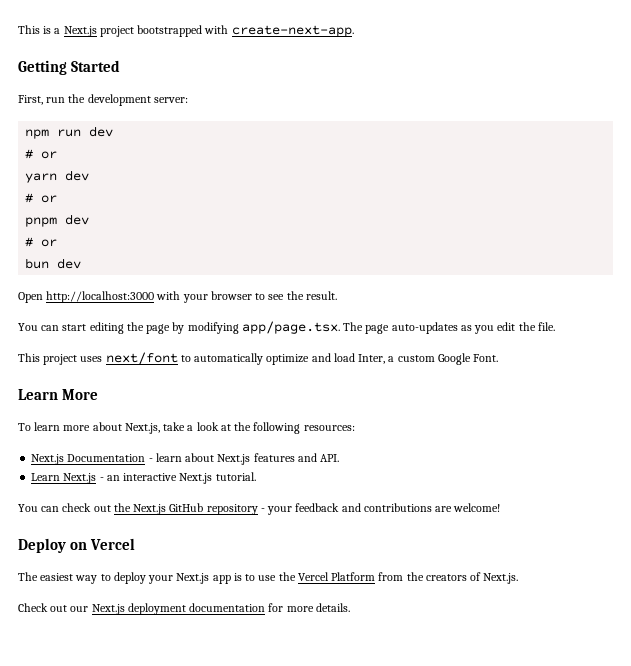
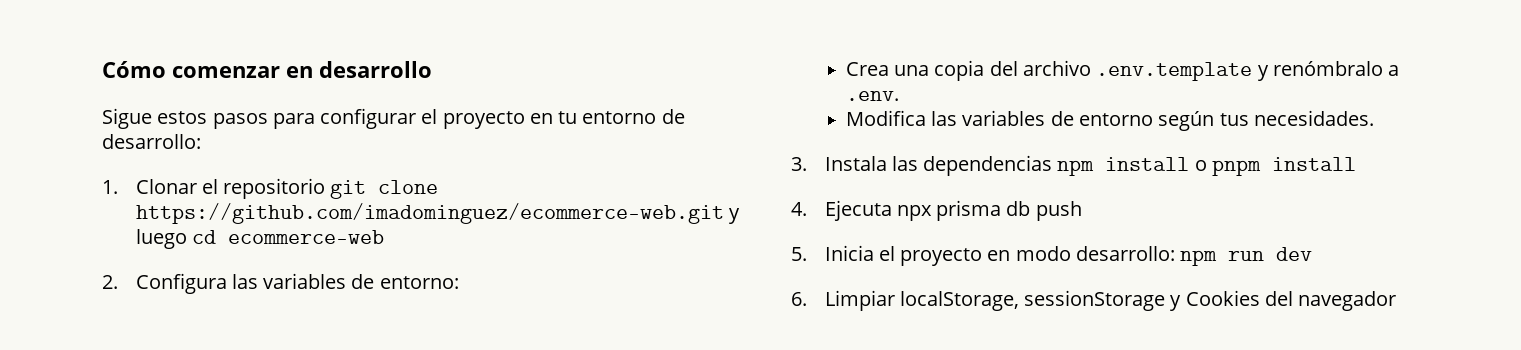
- This is a Next.js project bootstrapped with create-next-app.
- Getting Started
- First, run the development server:
- npm run dev
- # or
- yarn dev
- # or
- pnpm dev
- # or
- bun dev
- Open http://localhost:3000 with your browser to see the result.
- You can start editing the page by modifying app/page.tsx. The page auto-updates as you edit the file.
- This project uses next/font to automatically optimize and load Inter, a custom Google Font.
- Learn More
- To learn more about Next.js, take a look at the following resources:
- Next.js Documentation - learn about Next.js features and API.
- Learn Next.js - an interactive Next.js tutorial.
- You can check out the Next.js GitHub repository - your feedback and contributions are welcome!
- Deploy on Vercel
- The easiest way to deploy your Next.js app is to use the Vercel Platform from the creators of Next.js.
- Check out our Next.js deployment documentation for more details.
+ Cómo comenzar en desarrollo
+ Sigue estos pasos para configurar el proyecto en tu entorno de desarrollo:
+ 1. Clonar el repositorio git clone https://github.com/imadominguez/ecommerce-web.git y luego cd ecommerce-web
+ 2. Configura las variables de entorno:
+ Crea una copia del archivo .env.template y renómbralo a .env.
+ Modifica las variables de entorno según tus necesidades.
+ 3. Instala las dependencias npm install o pnpm install
+ 4. Ejecuta npx prisma db push
+ 5. Inicia el proyecto en modo desarrollo: npm run dev
+ 6. Limpiar localStorage, sessionStorage y Cookies del navegador

